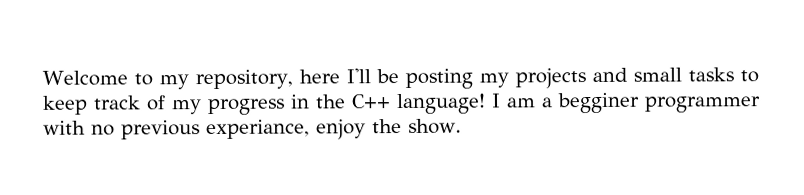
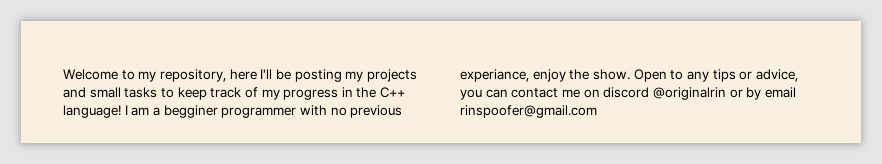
+ Open to any tips or advice, you can contact me on discord @originalrin or by email rinspoofer@gmail.com

